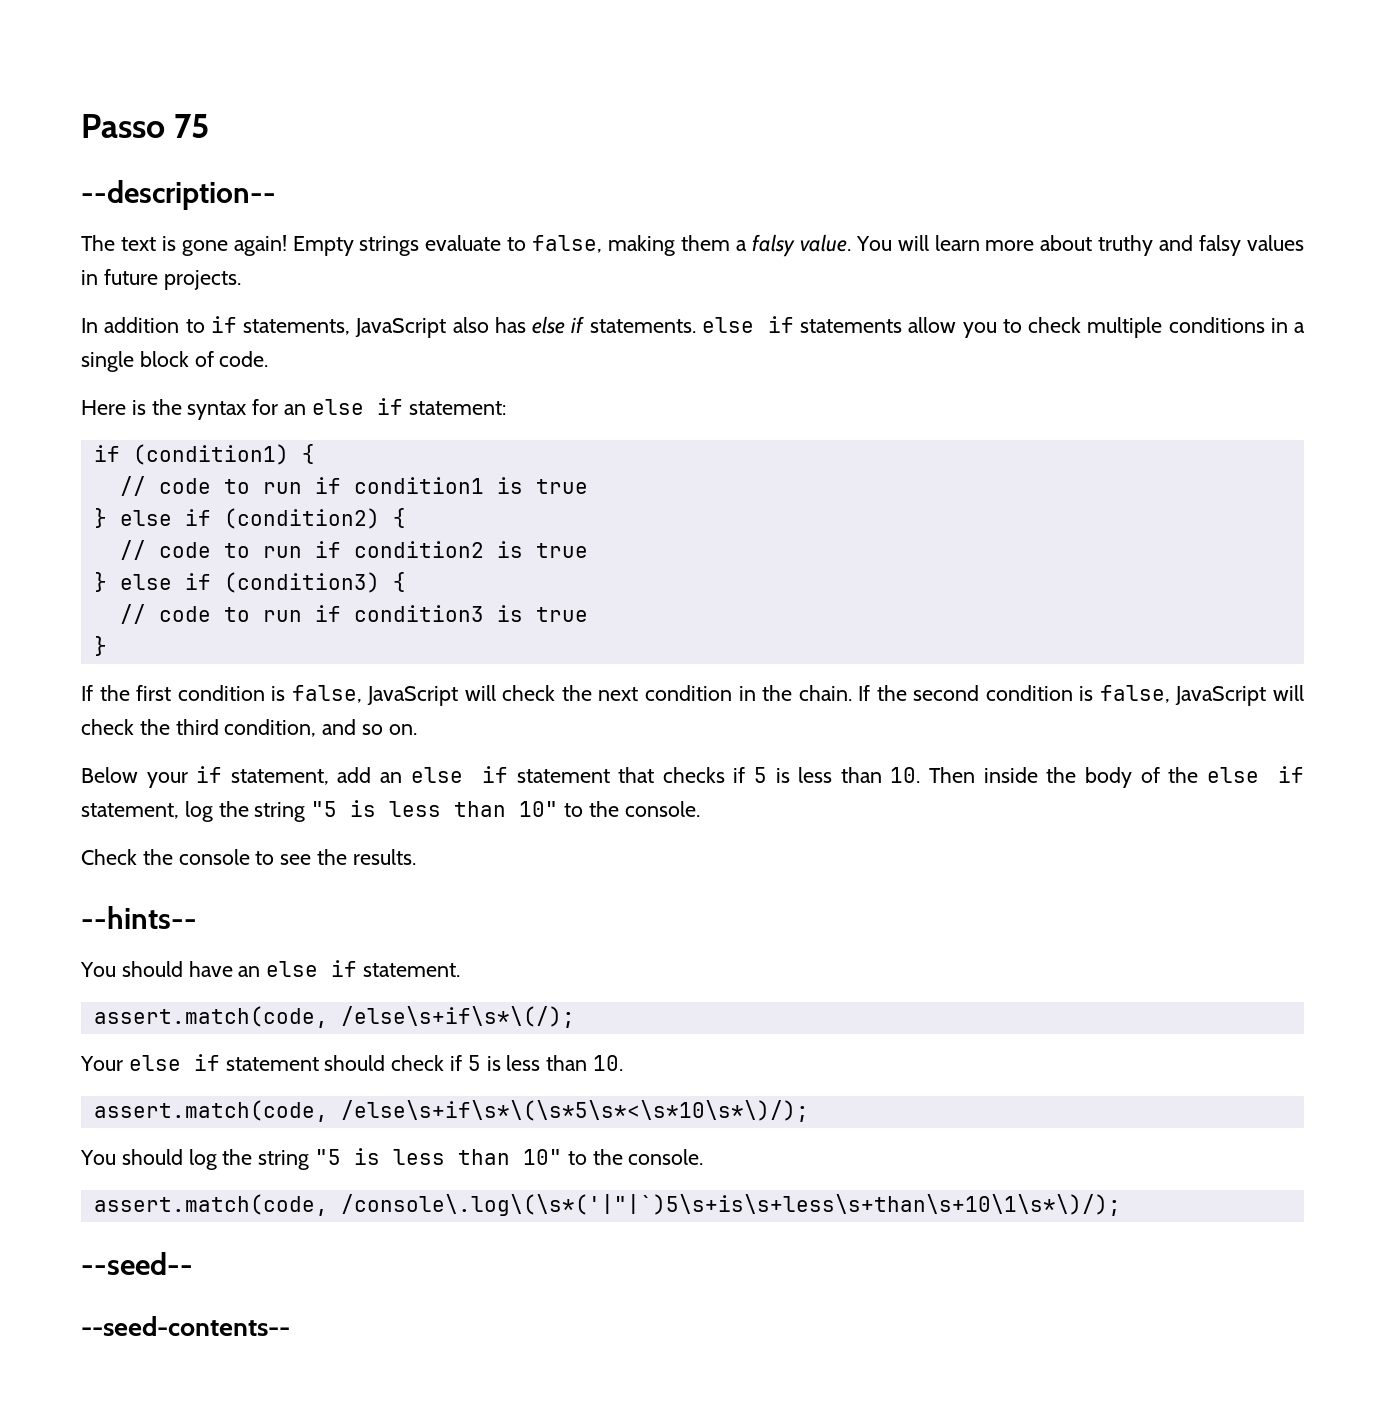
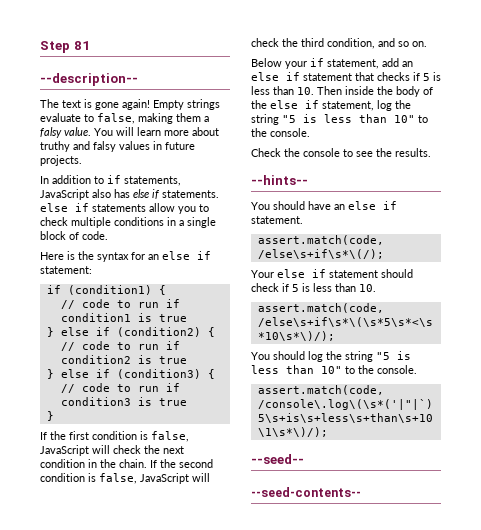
- Passo 75
+ Step 81

